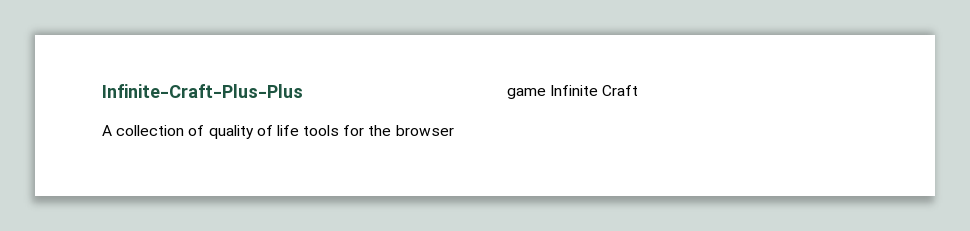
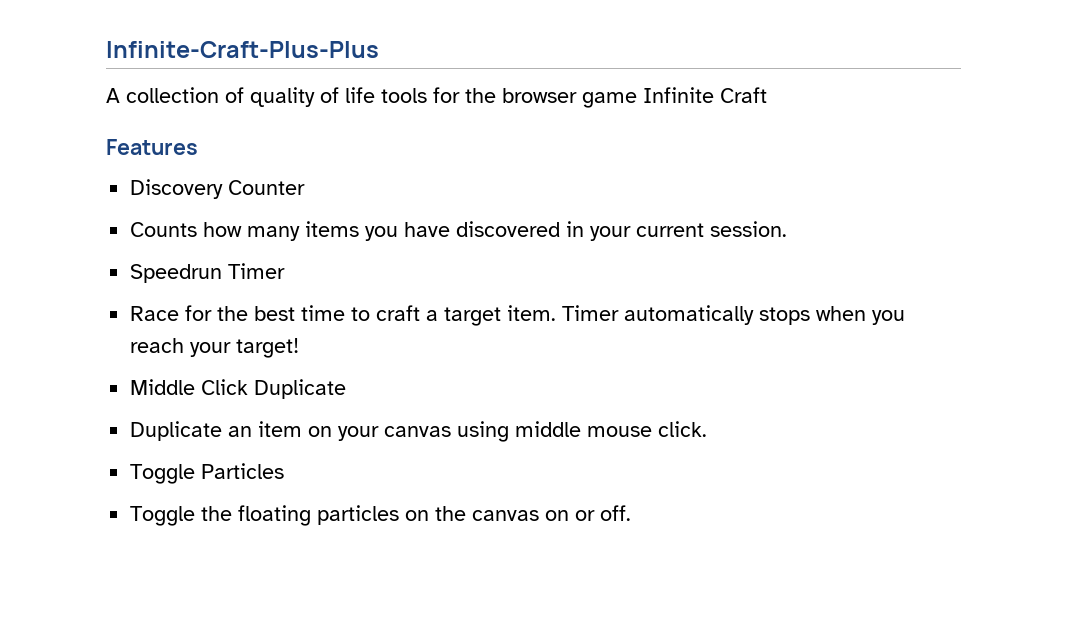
+ Features
+ Discovery Counter
+ Counts how many items you have discovered in your current session.
+ Speedrun Timer
+ Race for the best time to craft a target item. Timer automatically stops when you reach your target!
+ Middle Click Duplicate
+ Duplicate an item on your canvas using middle mouse click.
+ Toggle Particles
+ Toggle the floating particles on the canvas on or off.

